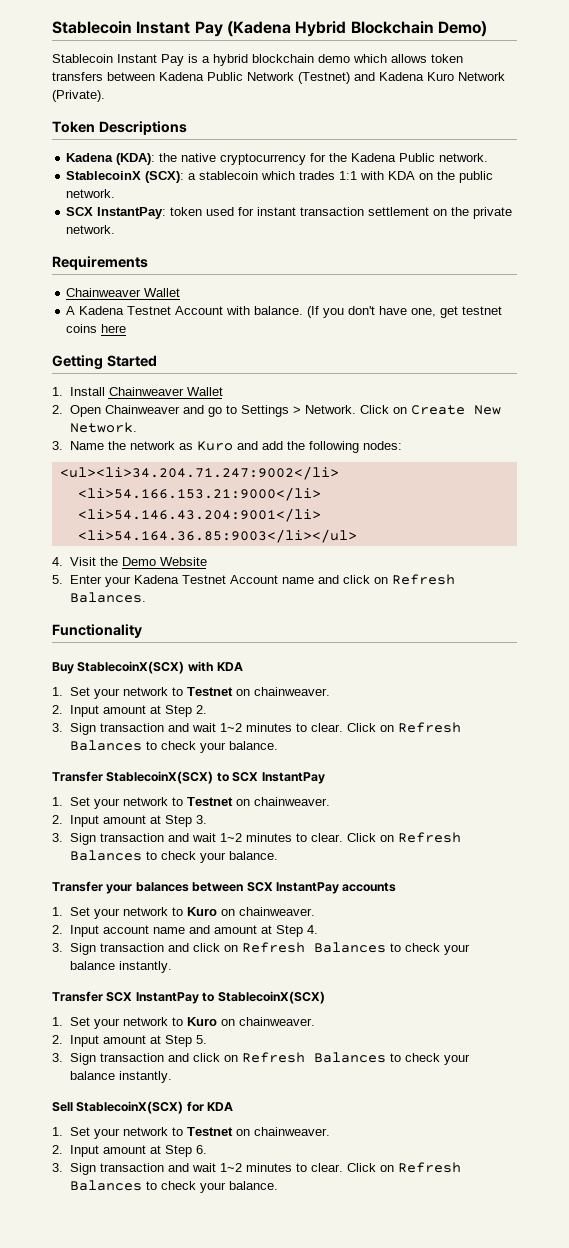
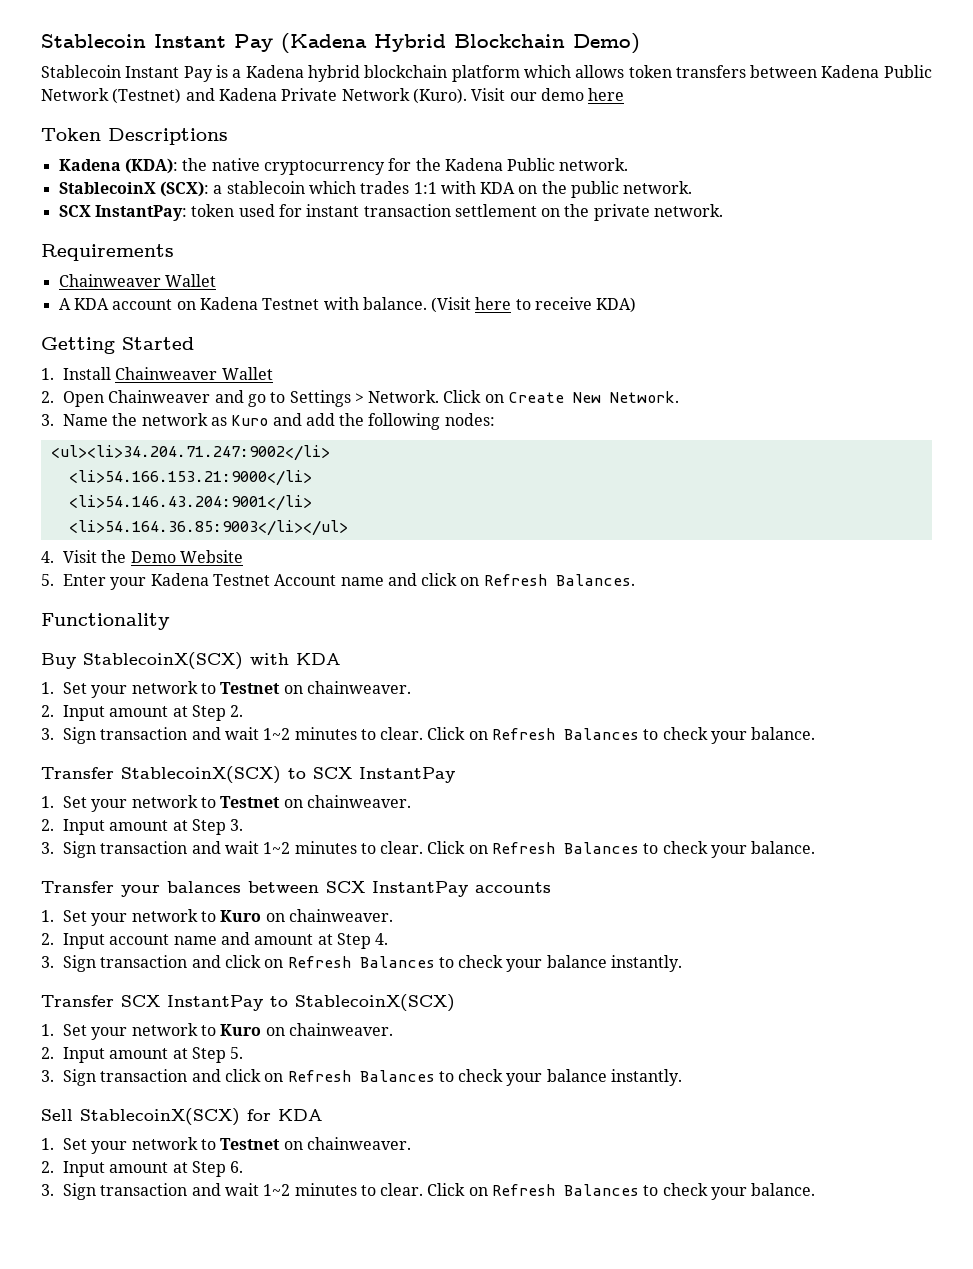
- Stablecoin Instant Pay is a hybrid blockchain demo which allows token transfers between Kadena Public Network (Testnet) and Kadena Kuro Network (Private).
+ Stablecoin Instant Pay is a Kadena hybrid blockchain platform which allows token transfers between Kadena Public Network (Testnet) and Kadena Private Network (Kuro). Visit our demo here
- A Kadena Testnet Account with balance.
+ A KDA account on Kadena Testnet with balance.
- (If you don't have one, get testnet coins here
+ (Visit here to receive KDA)

